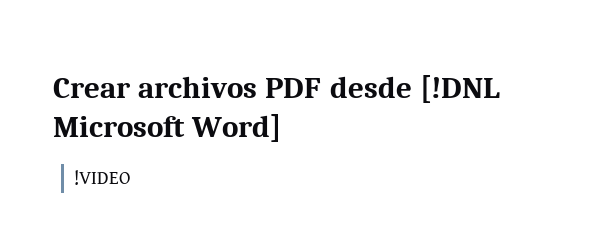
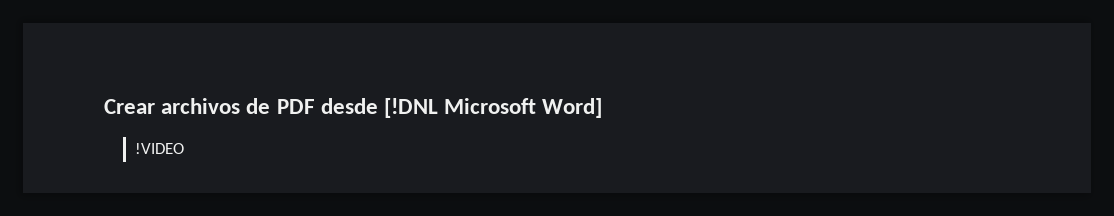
- Crear archivos PDF desde [!DNL Microsoft Word]
+ Crear archivos de PDF desde [!DNL Microsoft Word]

